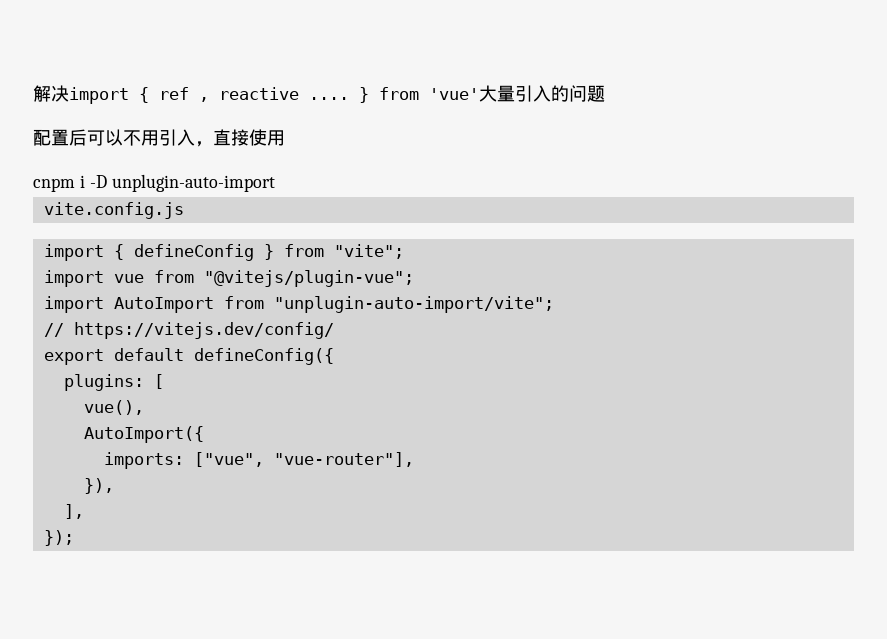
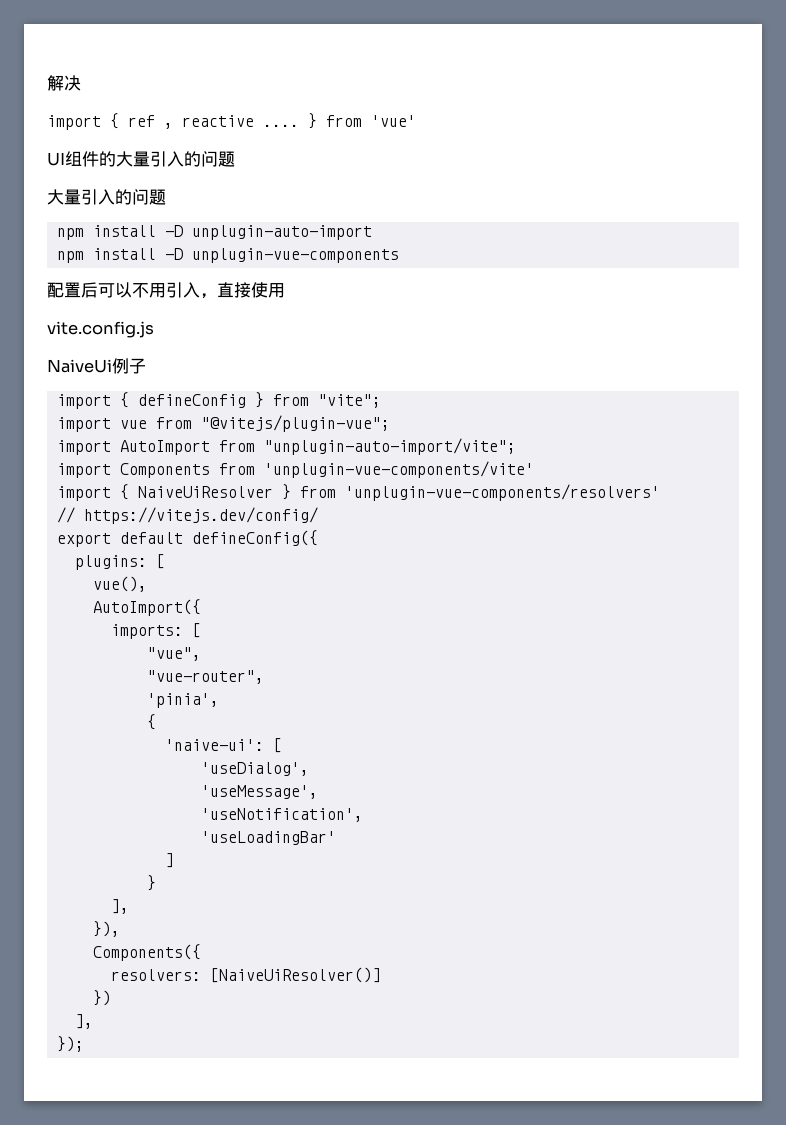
- 解决import { ref , reactive ....
+ 解决
+ import { ref , reactive ....
- } from 'vue'大量引入的问题
+ } from 'vue'
+ UI组件的大量引入的问题
+ 大量引入的问题
+ npm install -D unplugin-auto-import
+ npm install -D unplugin-vue-components
- cnpm i -D unplugin-auto-import
  vite.config.js
+ NaiveUi例子
+ import Components from 'unplugin-vue-components/vite'
+ import { NaiveUiResolver } from 'unplugin-vue-components/resolvers'
- imports: ["vue", "vue-router"],
+ imports: [
+ "vue",
+ "vue-router",
+ 'pinia',
+ {
+ 'naive-ui': [
+ 'useDialog',
+ 'useMessage',
+ 'useNotification',
+ 'useLoadingBar'
+ ]
+ }
+ ],
  }),
+ Components({
+ resolvers: [NaiveUiResolver()]
+ })

